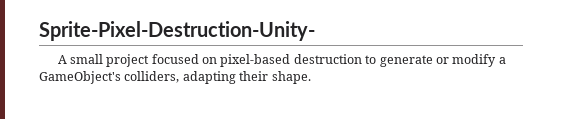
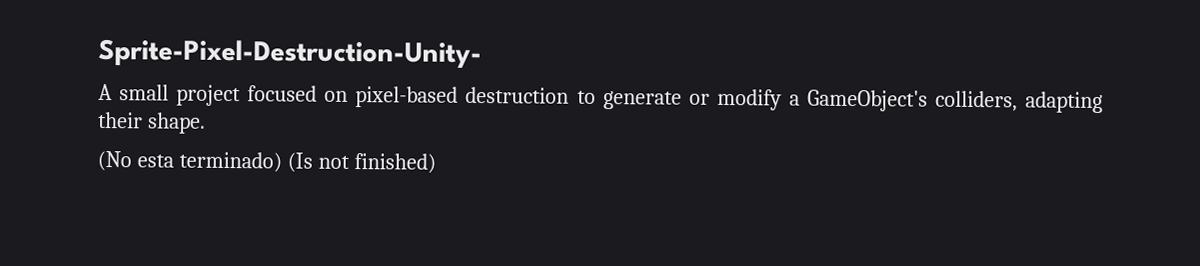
+ (No esta terminado) (Is not finished)

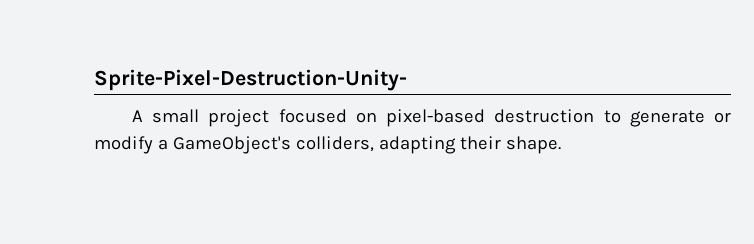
- (No esta terminado) (Is not finished)

